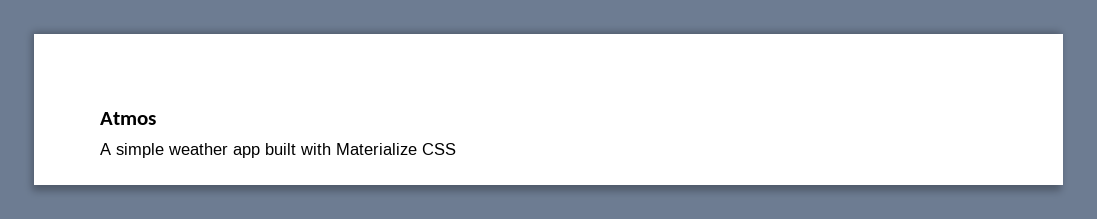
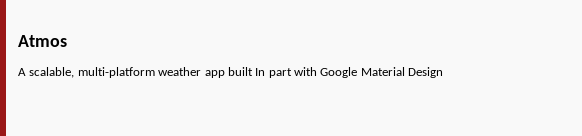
- A simple weather app built with Materialize CSS
+ A scalable, multi-platform weather app built In part with Google Material Design

